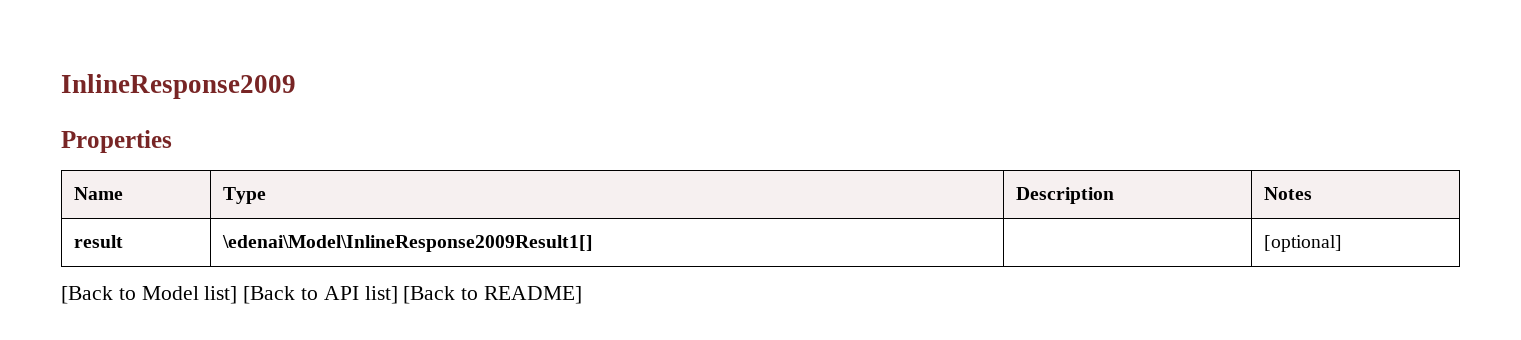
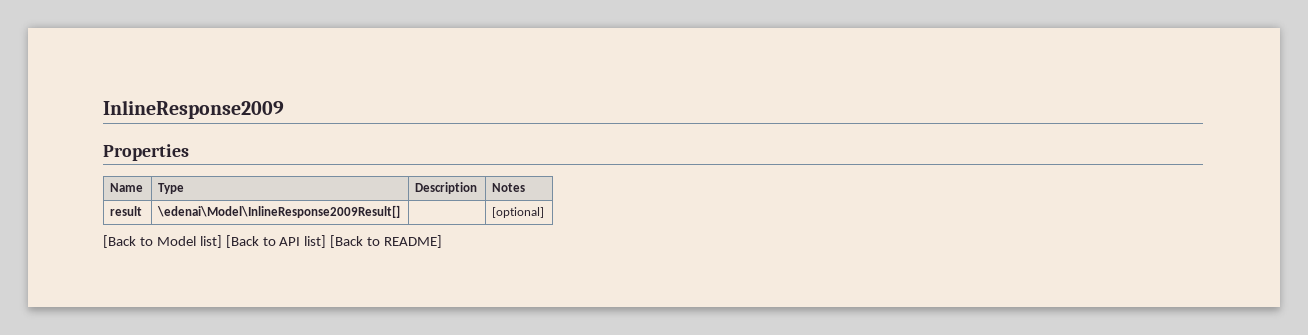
- result | \edenai\Model\InlineResponse2009Result1[] | | [optional]
+ result | \edenai\Model\InlineResponse2009Result[] | | [optional]

